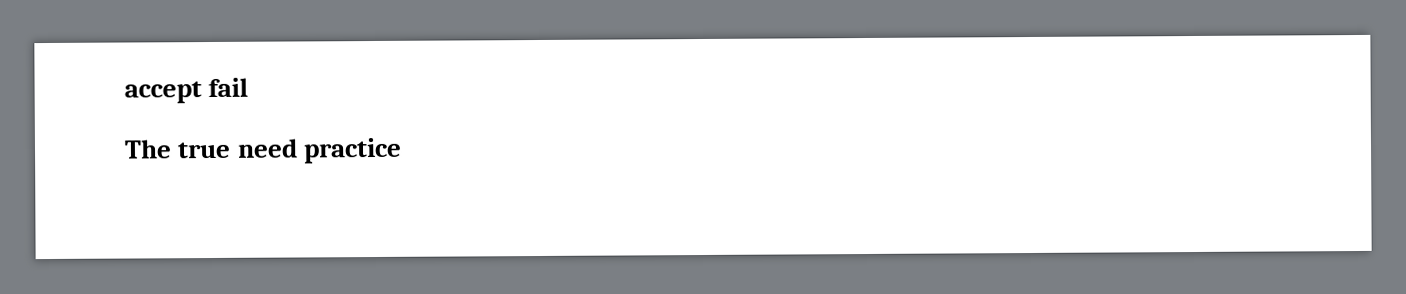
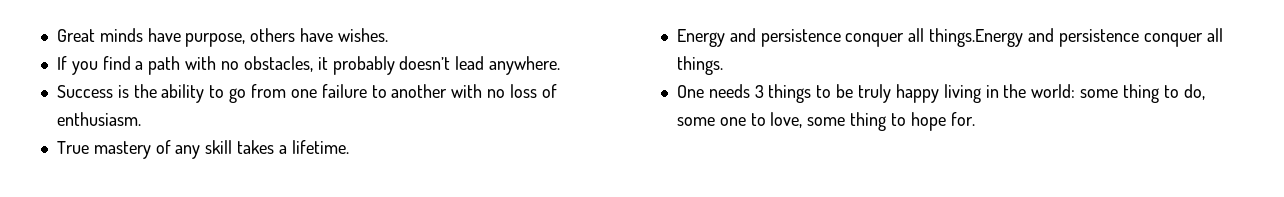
- accept fail
- The true need practice
+ Great minds have purpose, others have wishes.
+ If you find a path with no obstacles, it probably doesn’t lead anywhere.
+ Success is the ability to go from one failure to another with no loss of enthusiasm.
+ True mastery of any skill takes a lifetime.
+ Energy and persistence conquer all things.Energy and persistence conquer all things.
+ One needs 3 things to be truly happy living in the world: some thing to do, some one to love, some thing to hope for.

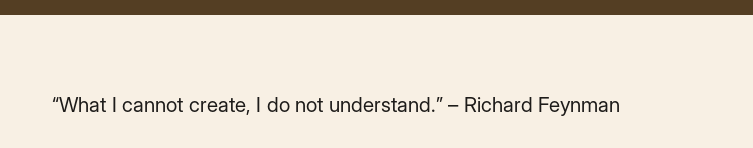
- Great minds have purpose, others have wishes.
- If you find a path with no obstacles, it probably doesn’t lead anywhere.
- Success is the ability to go from one failure to another with no loss of enthusiasm.
- True mastery of any skill takes a lifetime.
- Energy and persistence conquer all things.Energy and persistence conquer all things.
- One needs 3 things to be truly happy living in the world: some thing to do, some one to love, some thing to hope for.
+ “What I cannot create, I do not understand.” – Richard Feynman

